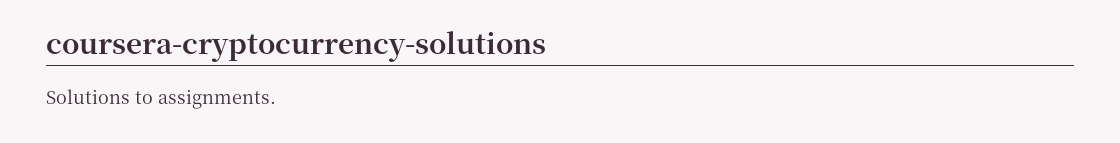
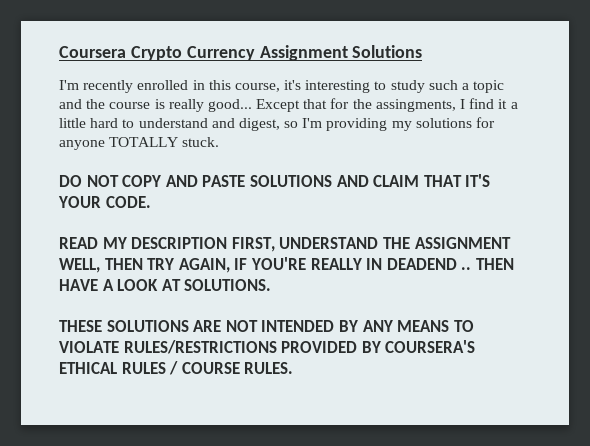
- coursera-cryptocurrency-solutions
- Solutions to assignments.
+ Coursera Crypto Currency Assignment Solutions
+ I'm recently enrolled in this course, it's interesting to study such a topic and the course is really good... Except that for the assingments, I find it a little hard to understand and digest, so I'm providing my solutions for anyone TOTALLY stuck.
+ DO NOT COPY AND PASTE SOLUTIONS AND CLAIM THAT IT'S YOUR CODE.
+ READ MY DESCRIPTION FIRST, UNDERSTAND THE ASSIGNMENT WELL, THEN TRY AGAIN, IF YOU'RE REALLY IN DEADEND .. THEN HAVE A LOOK AT SOLUTIONS.
+ THESE SOLUTIONS ARE NOT INTENDED BY ANY MEANS TO VIOLATE RULES/RESTRICTIONS PROVIDED BY COURSERA'S ETHICAL RULES / COURSE RULES.

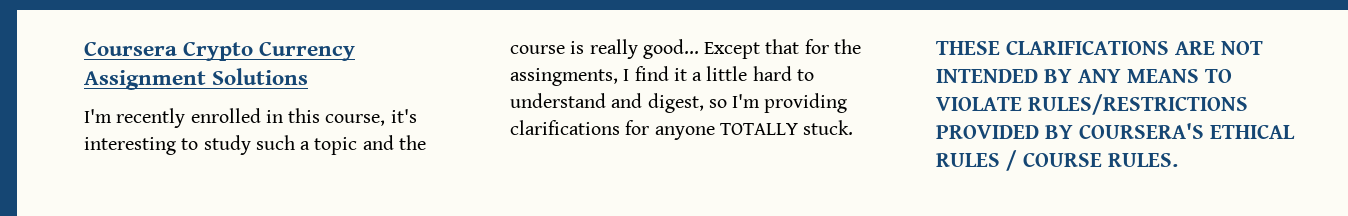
- Except that for the assingments, I find it a little hard to understand and digest, so I'm providing my solutions for anyone TOTALLY stuck.
+ Except that for the assingments, I find it a little hard to understand and digest, so I'm providing clarifications for anyone TOTALLY stuck.
- DO NOT COPY AND PASTE SOLUTIONS AND CLAIM THAT IT'S YOUR CODE.
- READ MY DESCRIPTION FIRST, UNDERSTAND THE ASSIGNMENT WELL, THEN TRY AGAIN, IF YOU'RE REALLY IN DEADEND .. THEN HAVE A LOOK AT SOLUTIONS.
- THESE SOLUTIONS ARE NOT INTENDED BY ANY MEANS TO VIOLATE RULES/RESTRICTIONS PROVIDED BY COURSERA'S ETHICAL RULES / COURSE RULES.
+ THESE CLARIFICATIONS ARE NOT INTENDED BY ANY MEANS TO VIOLATE RULES/RESTRICTIONS PROVIDED BY COURSERA'S ETHICAL RULES / COURSE RULES.

